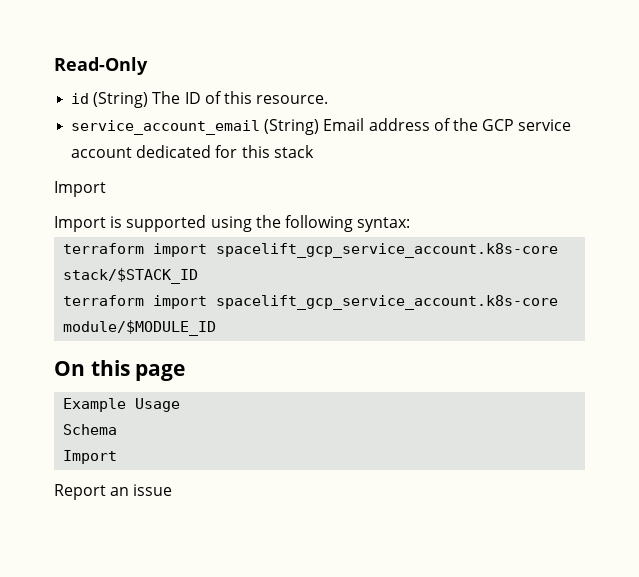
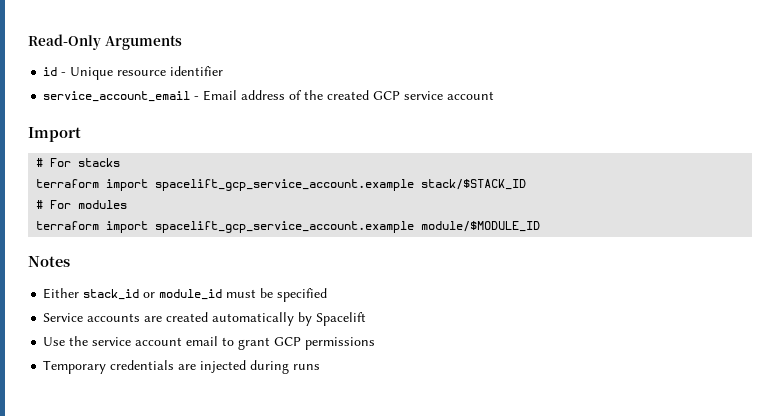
- Read-Only
+ Read-Only Arguments
- id (String) The ID of this resource.
+ id - Unique resource identifier
- service_account_email (String) Email address of the GCP service account dedicated for this stack
+ service_account_email - Email address of the created GCP service account
  Import
- Import is supported using the following syntax:
- terraform import spacelift_gcp_service_account.k8s-core stack/$STACK_ID
+ # For stacks
+ terraform import spacelift_gcp_service_account.example stack/$STACK_ID
- terraform import spacelift_gcp_service_account.k8s-core module/$MODULE_ID
+ # For modules
+ terraform import spacelift_gcp_service_account.example module/$MODULE_ID
- On this page
- Example Usage
- Schema
- Import
- Report an issue
+ Notes
+ Either stack_id or module_id must be specified
+ Service accounts are created automatically by Spacelift
+ Use the service account email to grant GCP permissions
+ Temporary credentials are injected during runs

